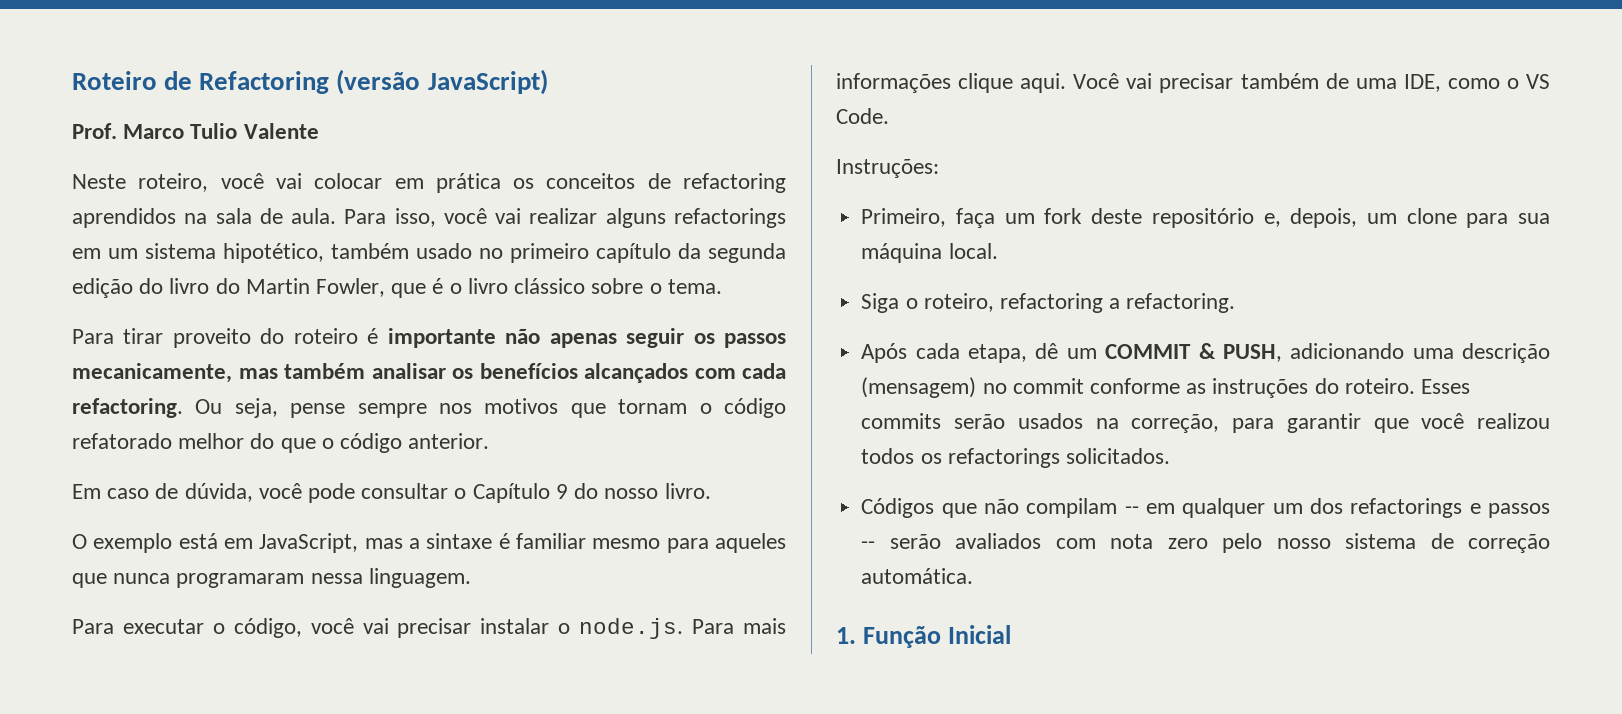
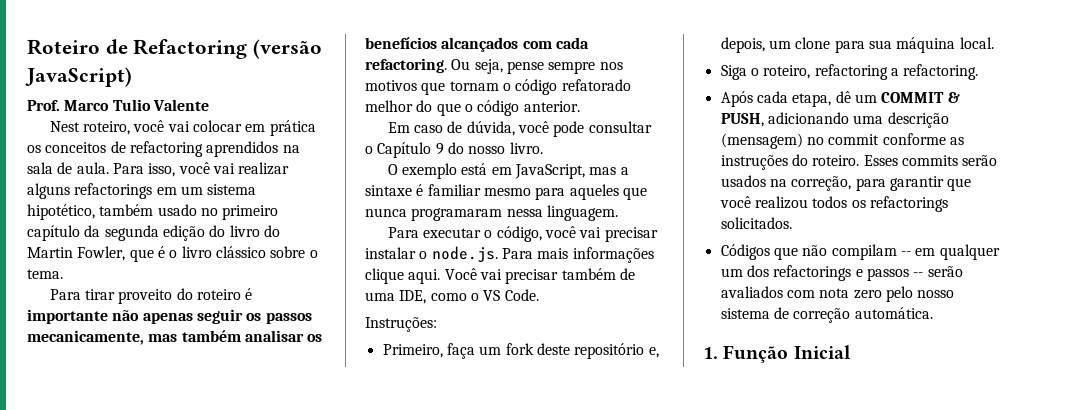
- Neste roteiro, você vai colocar em prática os conceitos de refactoring aprendidos na sala de aula.
+ Nest roteiro, você vai colocar em prática os conceitos de refactoring aprendidos na sala de aula.

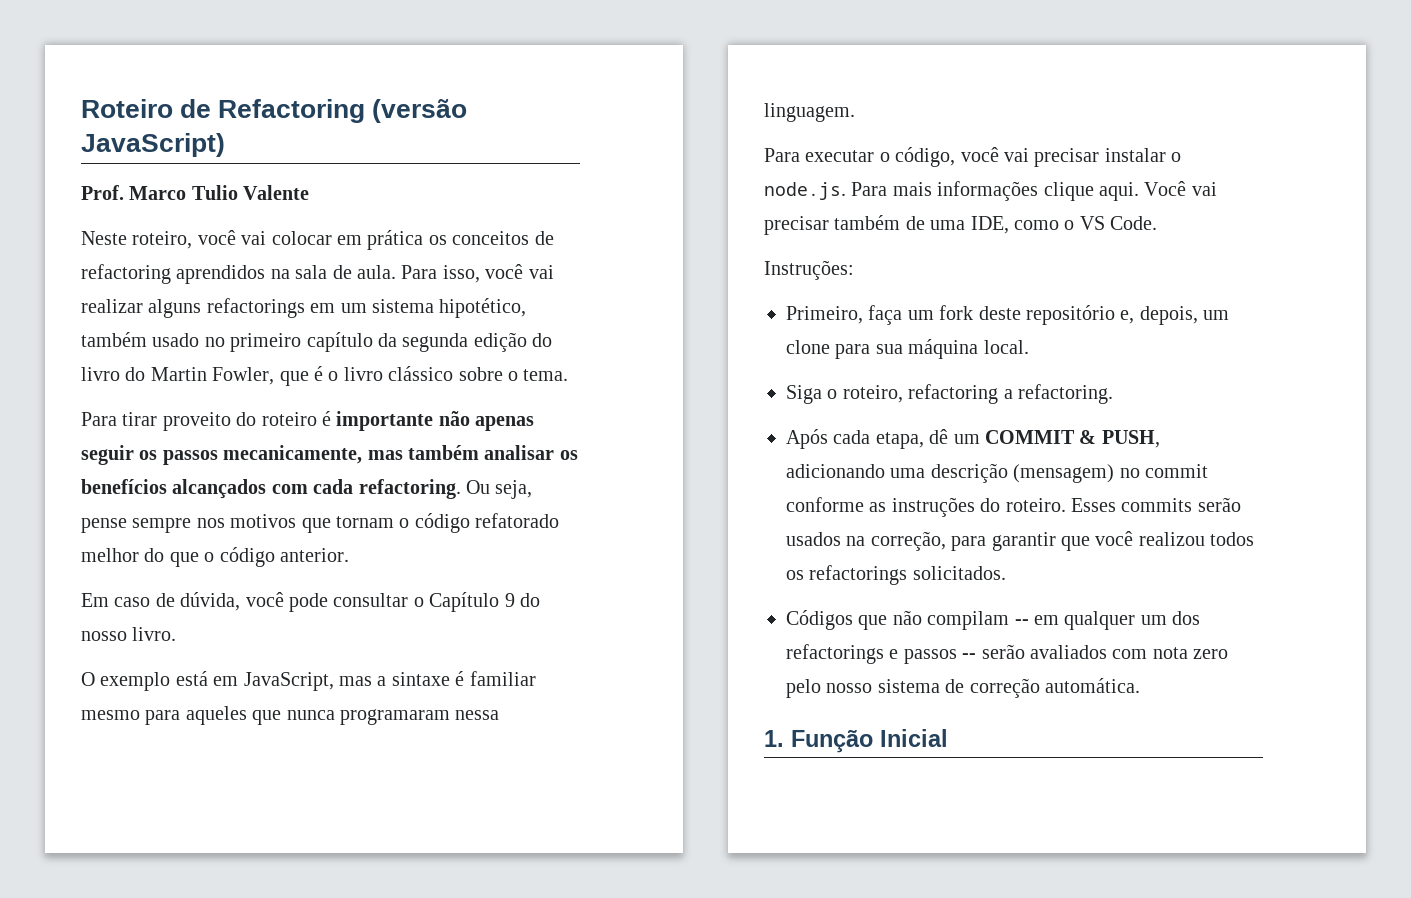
- Nest roteiro, você vai colocar em prática os conceitos de refactoring aprendidos na sala de aula.
+ Neste roteiro, você vai colocar em prática os conceitos de refactoring aprendidos na sala de aula.

